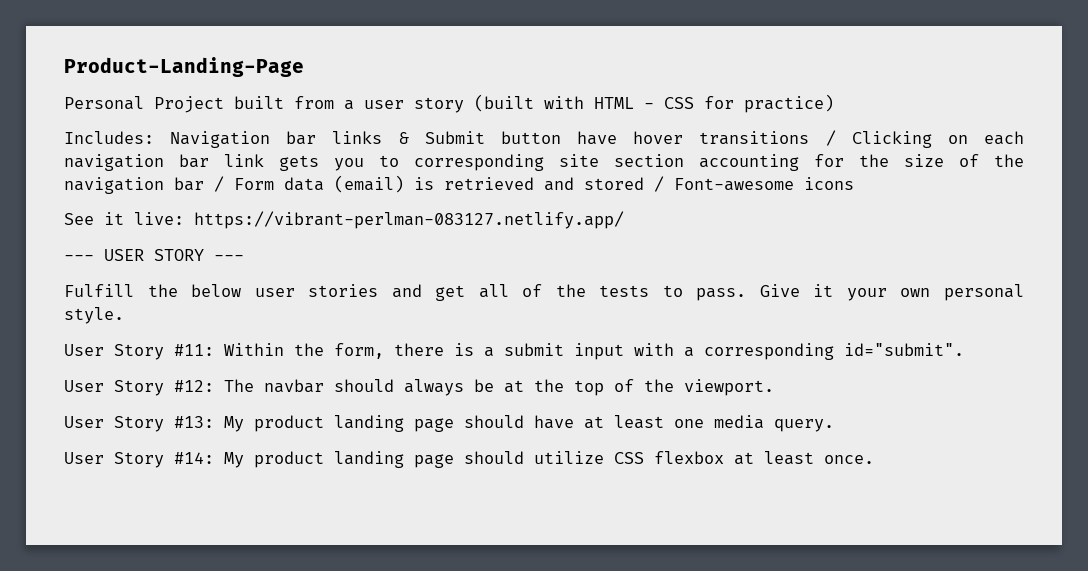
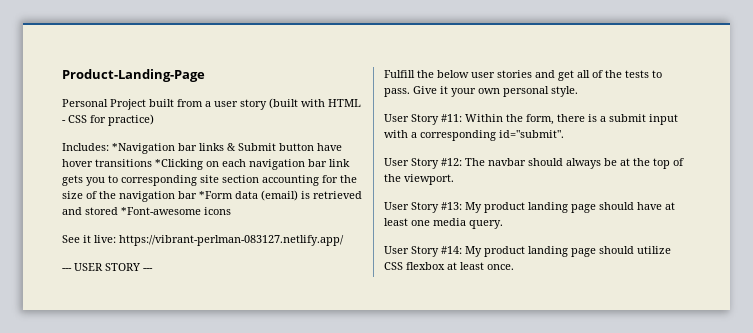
- Includes: Navigation bar links & Submit button have hover transitions / Clicking on each navigation bar link gets you to corresponding site section accounting for the size of the navigation bar / Form data (email) is retrieved and stored / Font-awesome icons
+ Includes: *Navigation bar links & Submit button have hover transitions *Clicking on each navigation bar link gets you to corresponding site section accounting for the size of the navigation bar *Form data (email) is retrieved and stored *Font-awesome icons

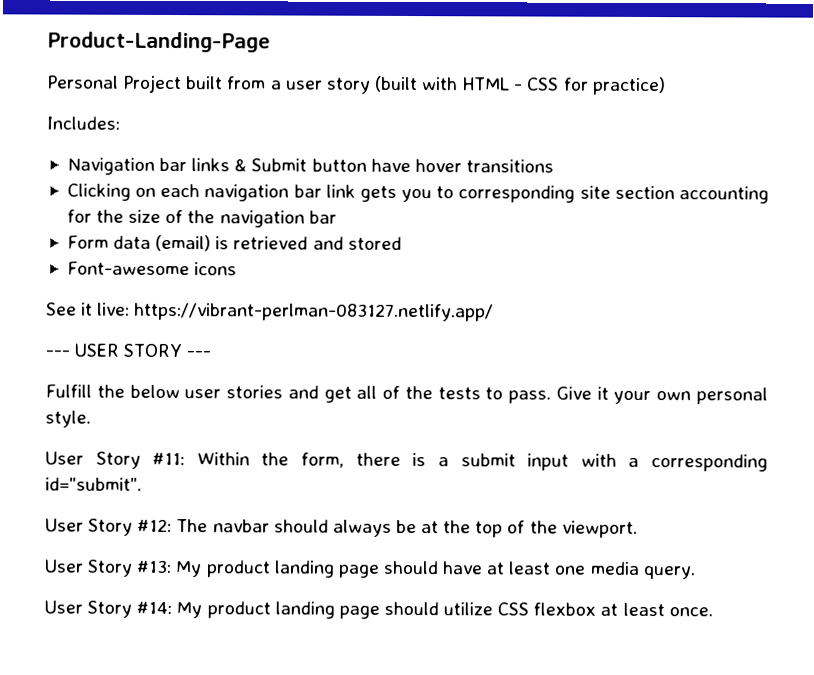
- Includes: *Navigation bar links & Submit button have hover transitions *Clicking on each navigation bar link gets you to corresponding site section accounting for the size of the navigation bar *Form data (email) is retrieved and stored *Font-awesome icons
+ Includes:
+ Navigation bar links & Submit button have hover transitions
+ Clicking on each navigation bar link gets you to corresponding site section accounting for the size of the navigation bar
+ Form data (email) is retrieved and stored
+ Font-awesome icons

